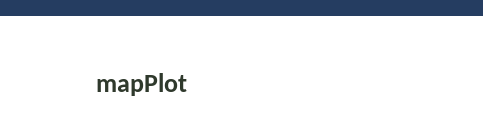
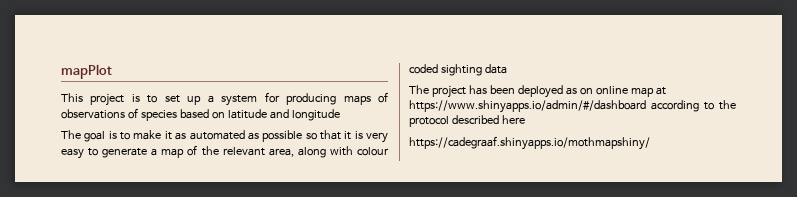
+ This project is to set up a system for producing maps of observations of species based on latitude and longitude
+ The goal is to make it as automated as possible so that it is very easy to generate a map of the relevant area, along with colour coded sighting data
+ The project has been deployed as on online map at https://www.shinyapps.io/admin/#/dashboard according to the protocol described here
+ https://cadegraaf.shinyapps.io/mothmapshiny/

